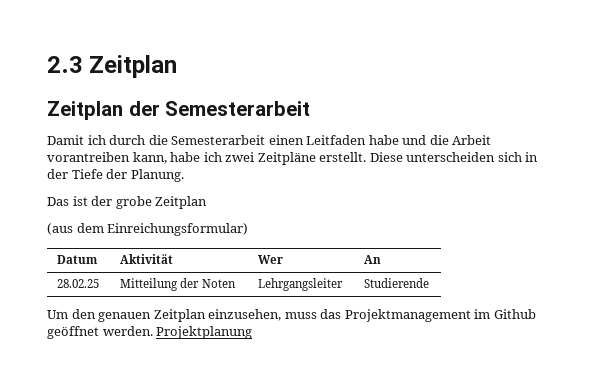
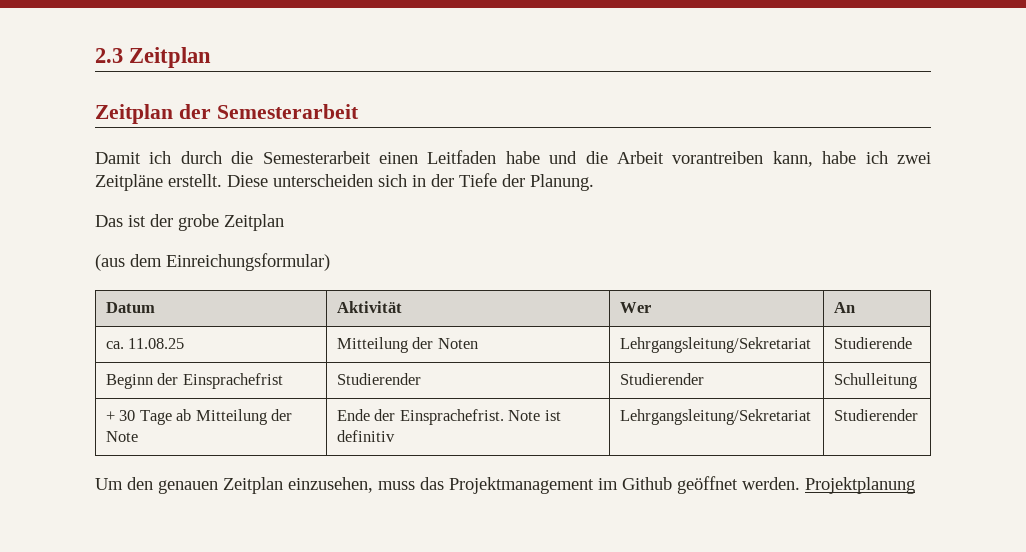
- 28.02.25 | Mitteilung der Noten | Lehrgangsleiter | Studierende
+ ca. 11.08.25 | Mitteilung der Noten | Lehrgangsleitung/Sekretariat | Studierende
+ Beginn der Einsprachefrist | Studierender | Studierender | Schulleitung
+ + 30 Tage ab Mitteilung der Note | Ende der Einsprachefrist. Note ist definitiv | Lehrgangsleitung/Sekretariat | Studierender

